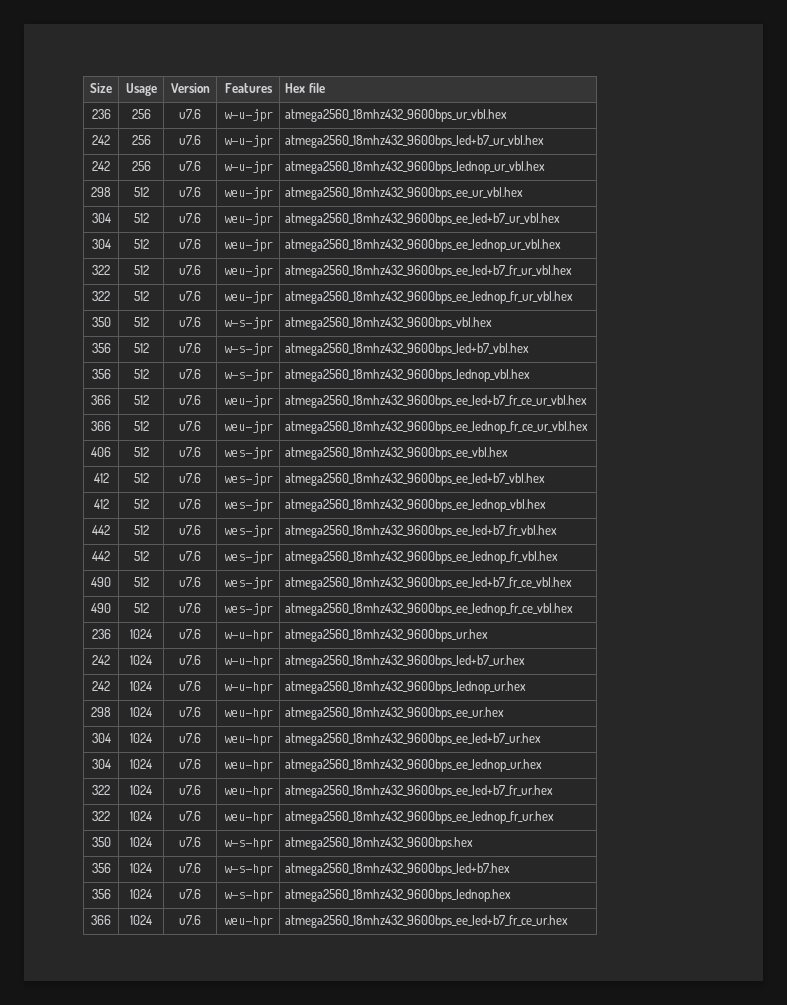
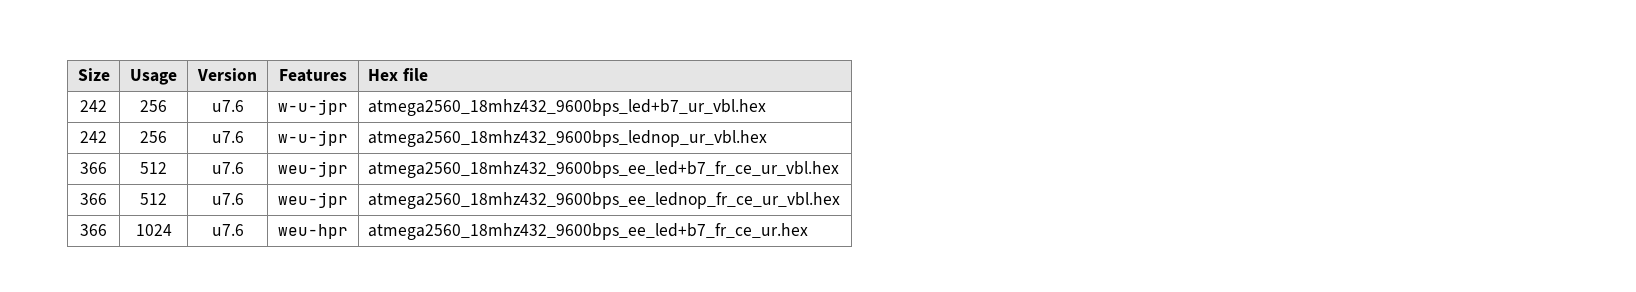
- 236 | 256 | u7.6 | w-u-jpr | atmega2560_18mhz432_9600bps_ur_vbl.hex
- 298 | 512 | u7.6 | weu-jpr | atmega2560_18mhz432_9600bps_ee_ur_vbl.hex
- 304 | 512 | u7.6 | weu-jpr | atmega2560_18mhz432_9600bps_ee_led+b7_ur_vbl.hex
- 304 | 512 | u7.6 | weu-jpr | atmega2560_18mhz432_9600bps_ee_lednop_ur_vbl.hex
- 322 | 512 | u7.6 | weu-jpr | atmega2560_18mhz432_9600bps_ee_led+b7_fr_ur_vbl.hex
- 322 | 512 | u7.6 | weu-jpr | atmega2560_18mhz432_9600bps_ee_lednop_fr_ur_vbl.hex
- 350 | 512 | u7.6 | w-s-jpr | atmega2560_18mhz432_9600bps_vbl.hex
- 356 | 512 | u7.6 | w-s-jpr | atmega2560_18mhz432_9600bps_led+b7_vbl.hex
- 356 | 512 | u7.6 | w-s-jpr | atmega2560_18mhz432_9600bps_lednop_vbl.hex
- 406 | 512 | u7.6 | wes-jpr | atmega2560_18mhz432_9600bps_ee_vbl.hex
- 412 | 512 | u7.6 | wes-jpr | atmega2560_18mhz432_9600bps_ee_led+b7_vbl.hex
- 412 | 512 | u7.6 | wes-jpr | atmega2560_18mhz432_9600bps_ee_lednop_vbl.hex
- 442 | 512 | u7.6 | wes-jpr | atmega2560_18mhz432_9600bps_ee_led+b7_fr_vbl.hex
- 442 | 512 | u7.6 | wes-jpr | atmega2560_18mhz432_9600bps_ee_lednop_fr_vbl.hex
- 490 | 512 | u7.6 | wes-jpr | atmega2560_18mhz432_9600bps_ee_led+b7_fr_ce_vbl.hex
- 490 | 512 | u7.6 | wes-jpr | atmega2560_18mhz432_9600bps_ee_lednop_fr_ce_vbl.hex
- 236 | 1024 | u7.6 | w-u-hpr | atmega2560_18mhz432_9600bps_ur.hex
- 242 | 1024 | u7.6 | w-u-hpr | atmega2560_18mhz432_9600bps_led+b7_ur.hex
- 242 | 1024 | u7.6 | w-u-hpr | atmega2560_18mhz432_9600bps_lednop_ur.hex
- 298 | 1024 | u7.6 | weu-hpr | atmega2560_18mhz432_9600bps_ee_ur.hex
- 304 | 1024 | u7.6 | weu-hpr | atmega2560_18mhz432_9600bps_ee_led+b7_ur.hex
- 304 | 1024 | u7.6 | weu-hpr | atmega2560_18mhz432_9600bps_ee_lednop_ur.hex
- 322 | 1024 | u7.6 | weu-hpr | atmega2560_18mhz432_9600bps_ee_led+b7_fr_ur.hex
- 322 | 1024 | u7.6 | weu-hpr | atmega2560_18mhz432_9600bps_ee_lednop_fr_ur.hex
- 350 | 1024 | u7.6 | w-s-hpr | atmega2560_18mhz432_9600bps.hex
- 356 | 1024 | u7.6 | w-s-hpr | atmega2560_18mhz432_9600bps_led+b7.hex
- 356 | 1024 | u7.6 | w-s-hpr | atmega2560_18mhz432_9600bps_lednop.hex

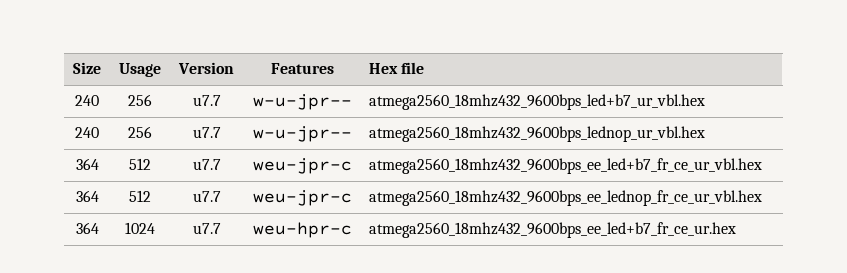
- 242 | 256 | u7.6 | w-u-jpr | atmega2560_18mhz432_9600bps_led+b7_ur_vbl.hex
+ 240 | 256 | u7.7 | w-u-jpr-- | atmega2560_18mhz432_9600bps_led+b7_ur_vbl.hex
- 242 | 256 | u7.6 | w-u-jpr | atmega2560_18mhz432_9600bps_lednop_ur_vbl.hex
+ 240 | 256 | u7.7 | w-u-jpr-- | atmega2560_18mhz432_9600bps_lednop_ur_vbl.hex
- 366 | 512 | u7.6 | weu-jpr | atmega2560_18mhz432_9600bps_ee_led+b7_fr_ce_ur_vbl.hex
+ 364 | 512 | u7.7 | weu-jpr-c | atmega2560_18mhz432_9600bps_ee_led+b7_fr_ce_ur_vbl.hex
- 366 | 512 | u7.6 | weu-jpr | atmega2560_18mhz432_9600bps_ee_lednop_fr_ce_ur_vbl.hex
+ 364 | 512 | u7.7 | weu-jpr-c | atmega2560_18mhz432_9600bps_ee_lednop_fr_ce_ur_vbl.hex
- 366 | 1024 | u7.6 | weu-hpr | atmega2560_18mhz432_9600bps_ee_led+b7_fr_ce_ur.hex
+ 364 | 1024 | u7.7 | weu-hpr-c | atmega2560_18mhz432_9600bps_ee_led+b7_fr_ce_ur.hex

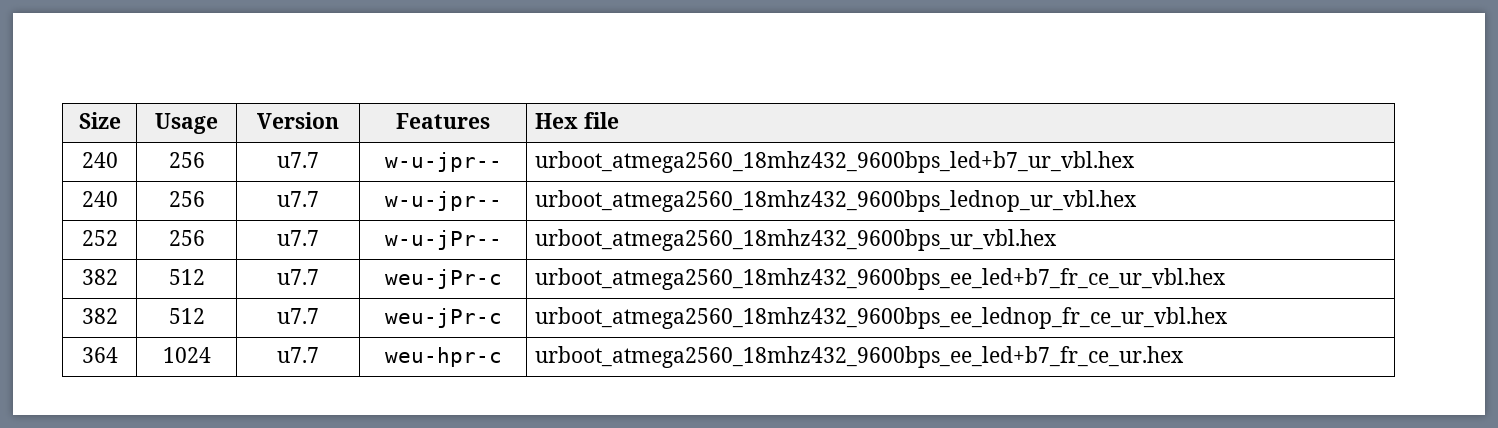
- 240 | 256 | u7.7 | w-u-jpr-- | atmega2560_18mhz432_9600bps_led+b7_ur_vbl.hex
- 240 | 256 | u7.7 | w-u-jpr-- | atmega2560_18mhz432_9600bps_lednop_ur_vbl.hex
- 364 | 512 | u7.7 | weu-jpr-c | atmega2560_18mhz432_9600bps_ee_led+b7_fr_ce_ur_vbl.hex
- 364 | 512 | u7.7 | weu-jpr-c | atmega2560_18mhz432_9600bps_ee_lednop_fr_ce_ur_vbl.hex
+ 240 | 256 | u7.7 | w-u-jpr-- | urboot_atmega2560_18mhz432_9600bps_led+b7_ur_vbl.hex
+ 240 | 256 | u7.7 | w-u-jpr-- | urboot_atmega2560_18mhz432_9600bps_lednop_ur_vbl.hex
+ 252 | 256 | u7.7 | w-u-jPr-- | urboot_atmega2560_18mhz432_9600bps_ur_vbl.hex
+ 382 | 512 | u7.7 | weu-jPr-c | urboot_atmega2560_18mhz432_9600bps_ee_led+b7_fr_ce_ur_vbl.hex
+ 382 | 512 | u7.7 | weu-jPr-c | urboot_atmega2560_18mhz432_9600bps_ee_lednop_fr_ce_ur_vbl.hex
- 364 | 1024 | u7.7 | weu-hpr-c | atmega2560_18mhz432_9600bps_ee_led+b7_fr_ce_ur.hex
+ 364 | 1024 | u7.7 | weu-hpr-c | urboot_atmega2560_18mhz432_9600bps_ee_led+b7_fr_ce_ur.hex

